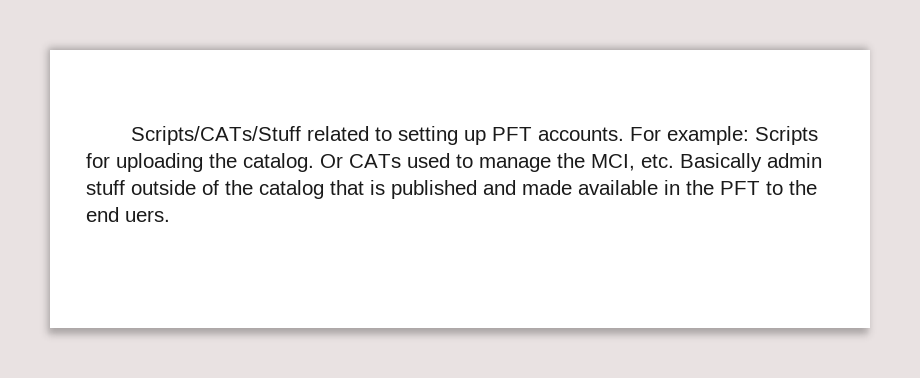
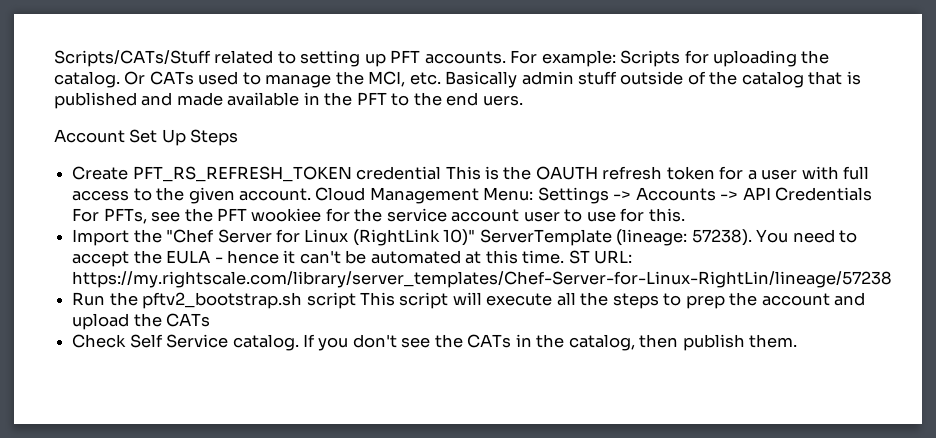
+ Account Set Up Steps
+ Create PFT_RS_REFRESH_TOKEN credential This is the OAUTH refresh token for a user with full access to the given account. Cloud Management Menu: Settings -> Accounts -> API Credentials For PFTs, see the PFT wookiee for the service account user to use for this.
+ Import the "Chef Server for Linux (RightLink 10)" ServerTemplate (lineage: 57238). You need to accept the EULA - hence it can't be automated at this time. ST URL: https://my.rightscale.com/library/server_templates/Chef-Server-for-Linux-RightLin/lineage/57238
+ Run the pftv2_bootstrap.sh script This script will execute all the steps to prep the account and upload the CATs
+ Check Self Service catalog. If you don't see the CATs in the catalog, then publish them.

